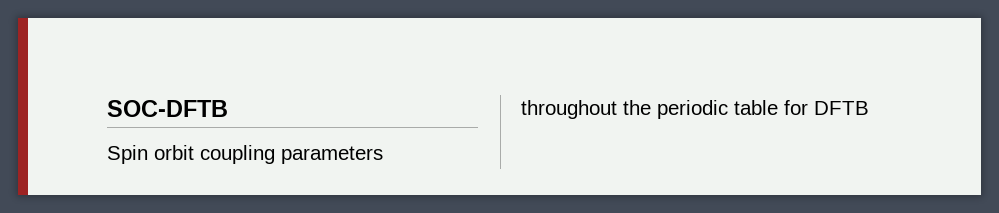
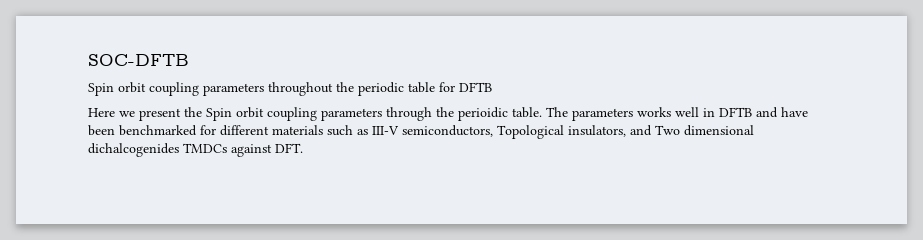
+ Here we present the Spin orbit coupling parameters through the perioidic table. The parameters works well in DFTB and have been benchmarked for different materials such as III-V semiconductors, Topological insulators, and Two dimensional dichalcogenides TMDCs against DFT.

